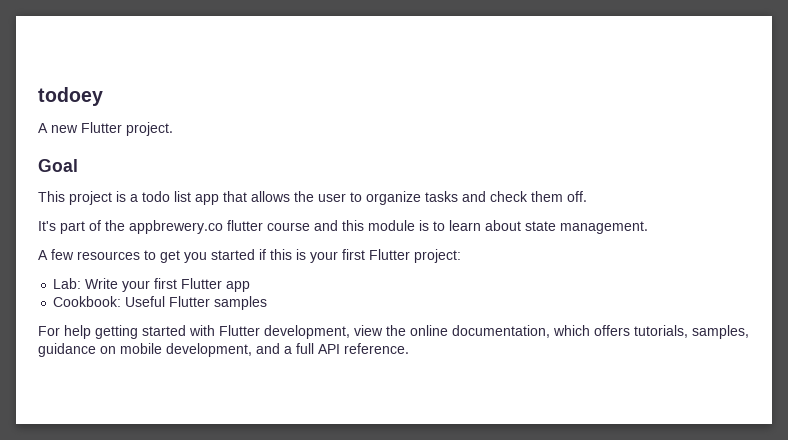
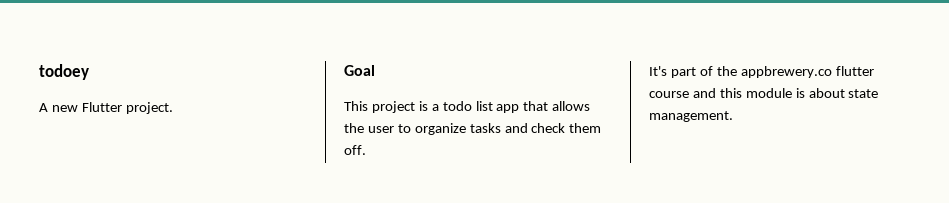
- It's part of the appbrewery.co flutter course and this module is to learn about state management.
+ It's part of the appbrewery.co flutter course and this module is about state management.
- A few resources to get you started if this is your first Flutter project:
- Lab: Write your first Flutter app
- Cookbook: Useful Flutter samples
- For help getting started with Flutter development, view the online documentation, which offers tutorials, samples, guidance on mobile development, and a full API reference.

